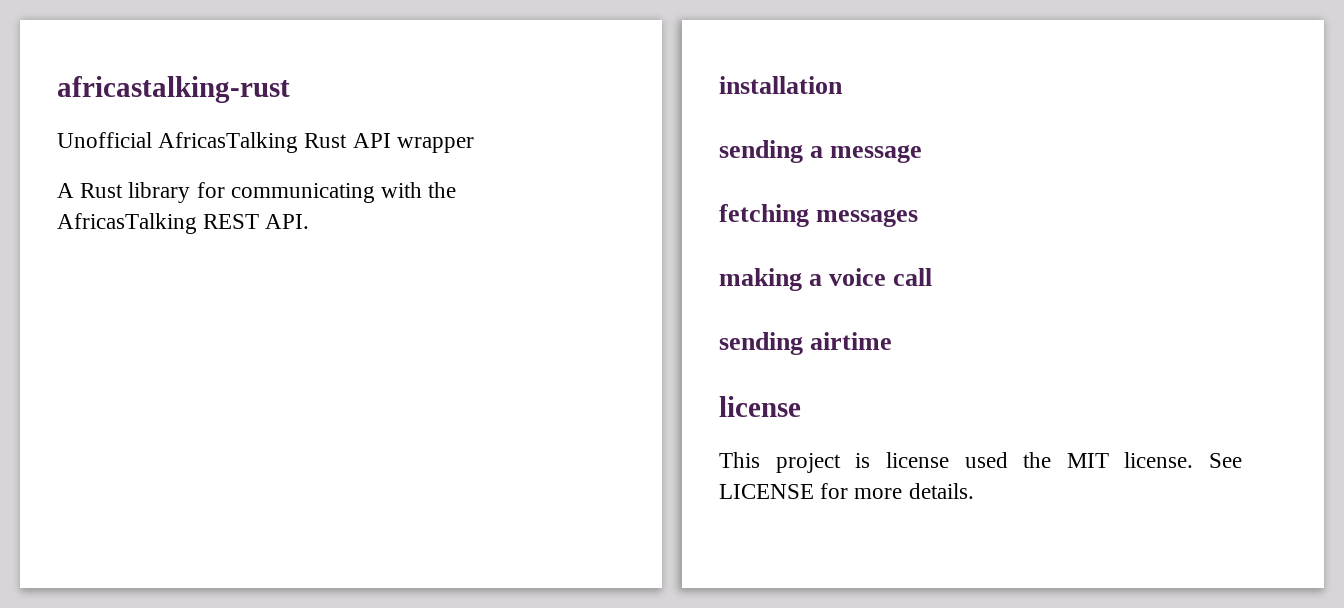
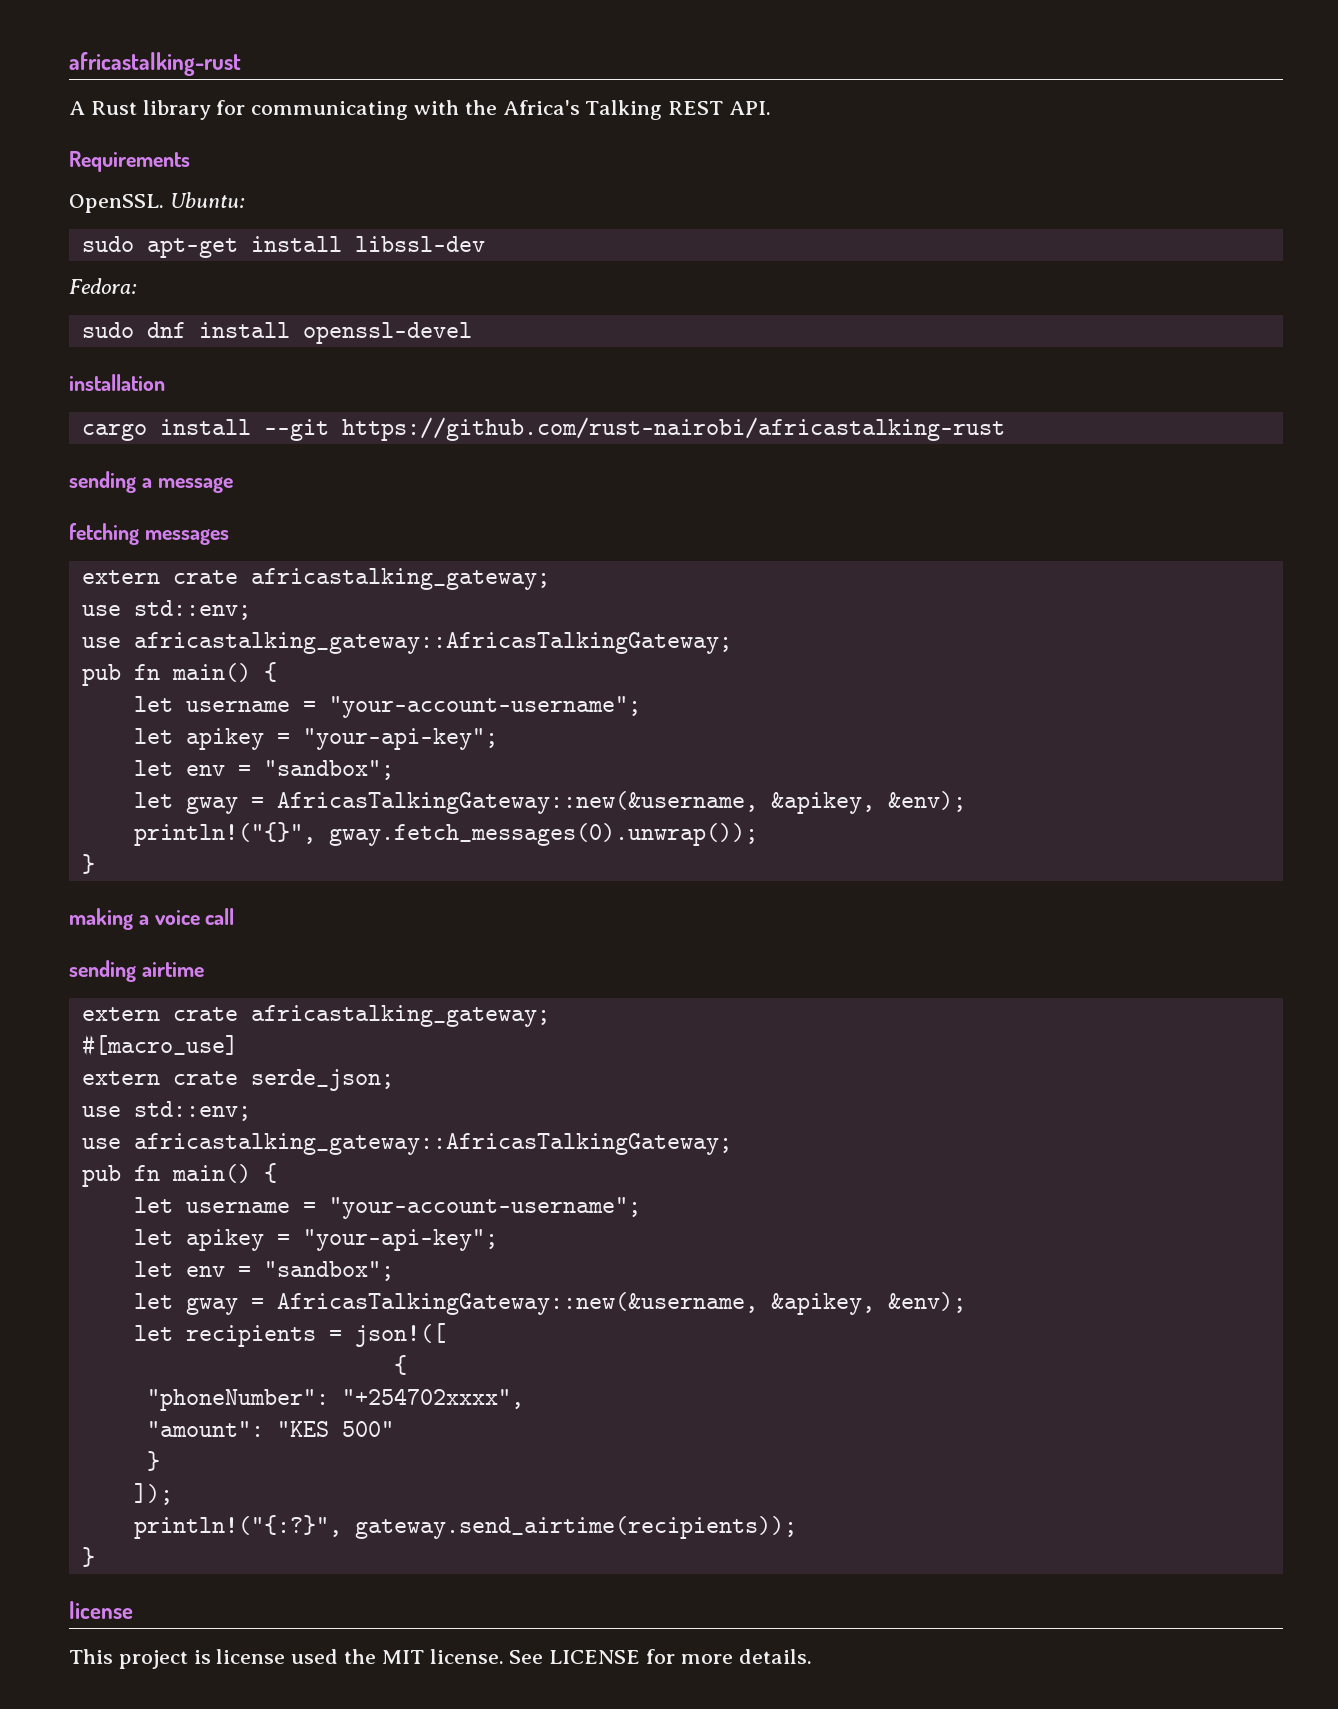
- Unofficial AfricasTalking Rust API wrapper
- A Rust library for communicating with the AfricasTalking REST API.
+ A Rust library for communicating with the Africa's Talking REST API.
+ Requirements
+ OpenSSL. Ubuntu:
+ sudo apt-get install libssl-dev
+ Fedora:
+ sudo dnf install openssl-devel
  installation
+ cargo install --git https://github.com/rust-nairobi/africastalking-rust
  fetching messages
+ extern crate africastalking_gateway;
+ use std::env;
+ use africastalking_gateway::AfricasTalkingGateway;
+ pub fn main() {
+ let username = "your-account-username";
+ let apikey = "your-api-key";
+ let env = "sandbox";
+ let gway = AfricasTalkingGateway::new(&username, &apikey, &env);
+ println!("{}", gway.fetch_messages(0).unwrap());
+ }
  sending airtime
+ extern crate africastalking_gateway;
+ #[macro_use]
+ extern crate serde_json;
+ use std::env;
+ use africastalking_gateway::AfricasTalkingGateway;
+ pub fn main() {
+ let username = "your-account-username";
+ let apikey = "your-api-key";
+ let env = "sandbox";
+ let gway = AfricasTalkingGateway::new(&username, &apikey, &env);
+ let recipients = json!([
+ {
+ "phoneNumber": "+254702xxxx",
+ "amount": "KES 500"
+ }
+ ]);
+ println!("{:?}", gateway.send_airtime(recipients));
+ }

